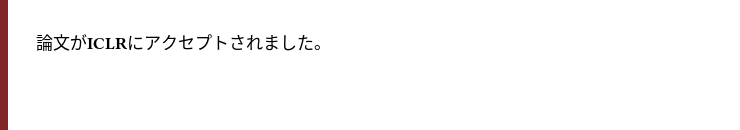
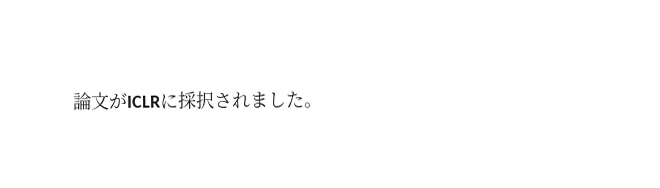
- 論文がICLRにアクセプトされました。
+ 論文がICLRに採択されました。

